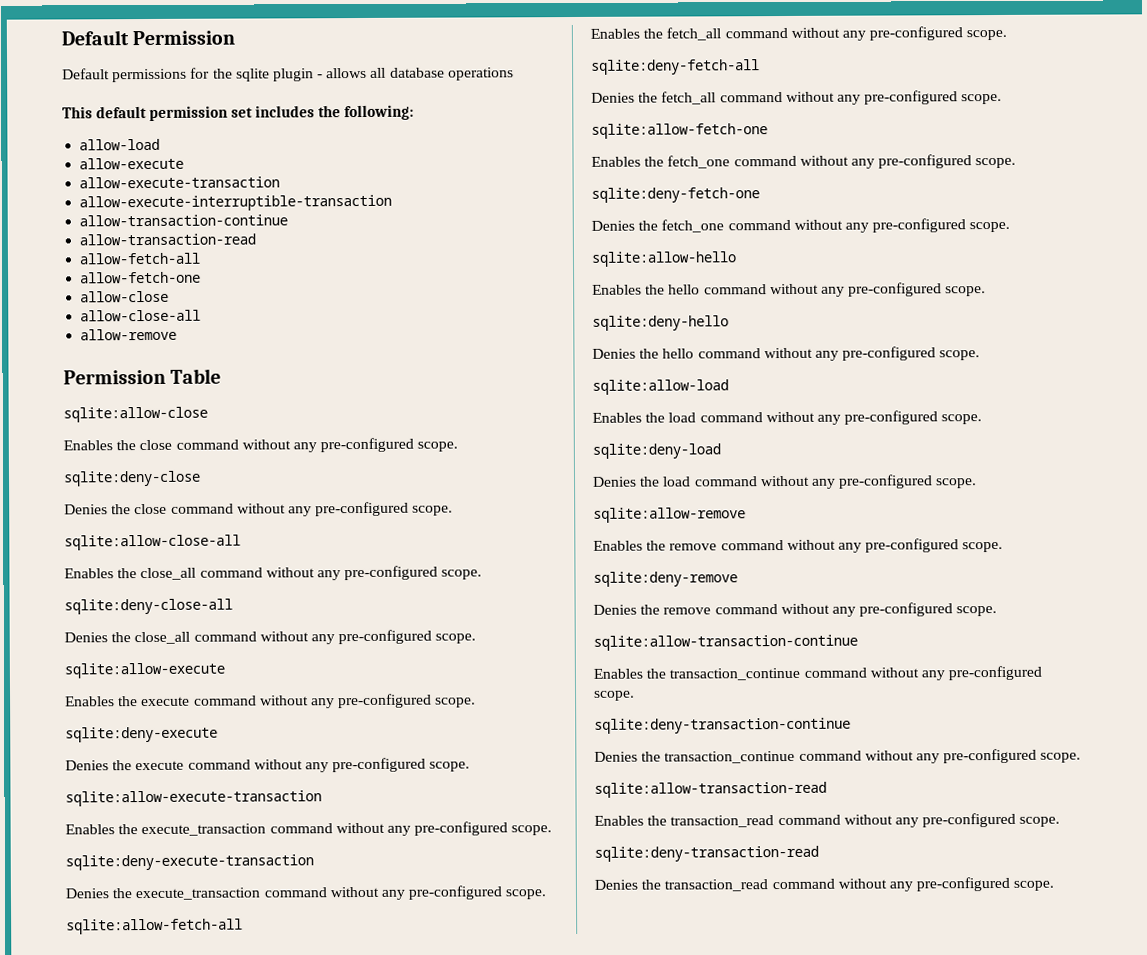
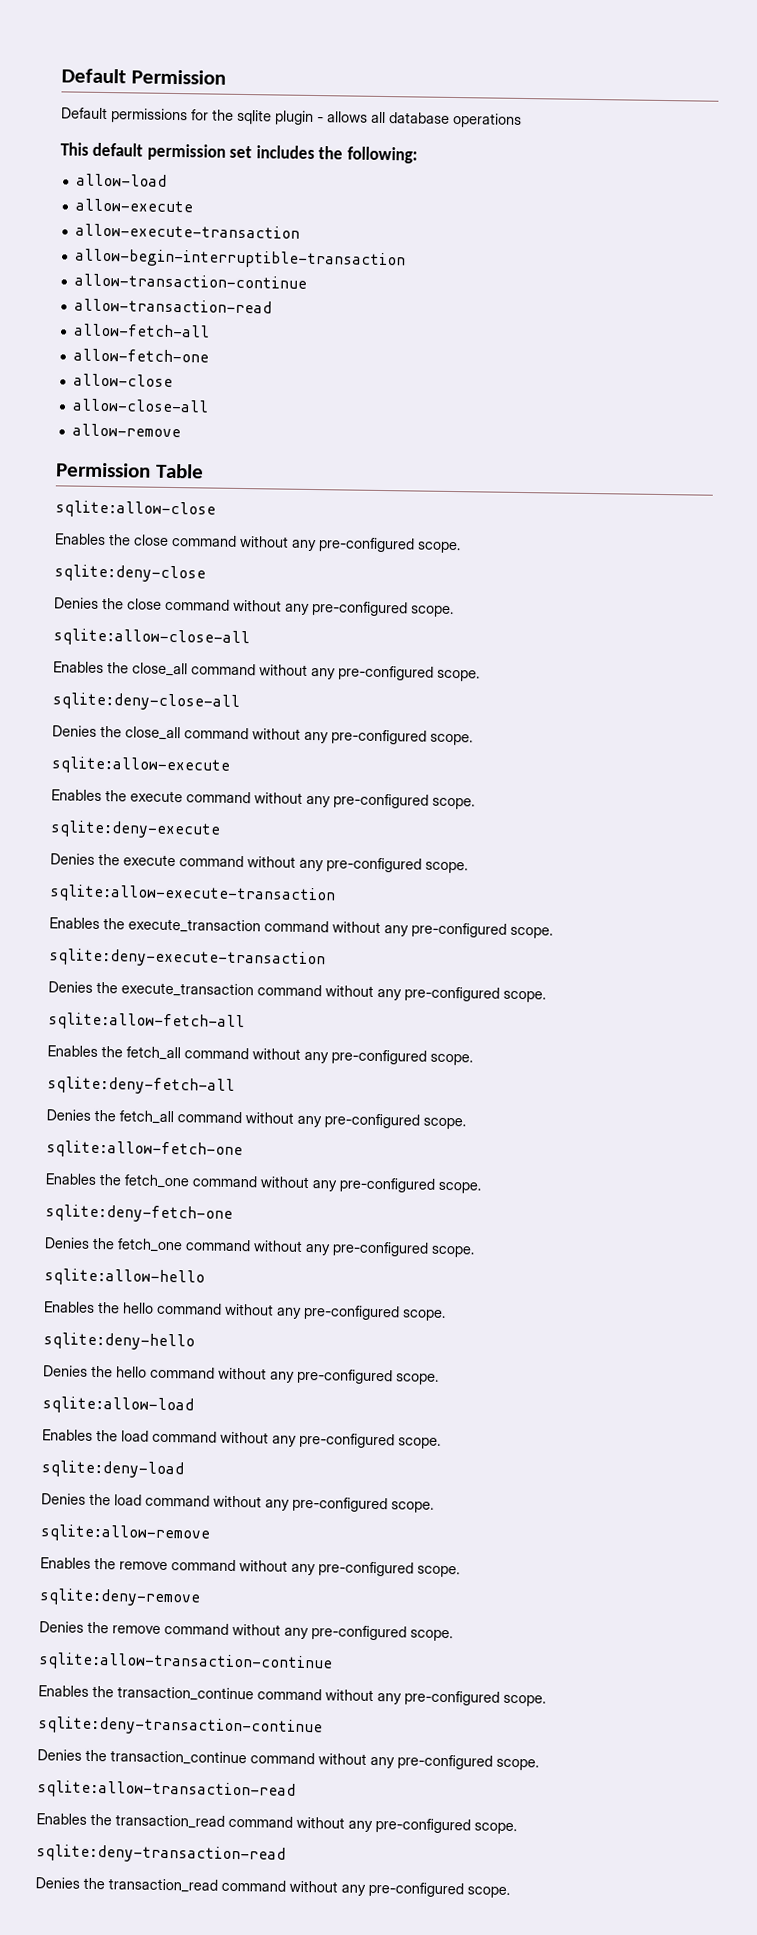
- allow-execute-interruptible-transaction
+ allow-begin-interruptible-transaction

